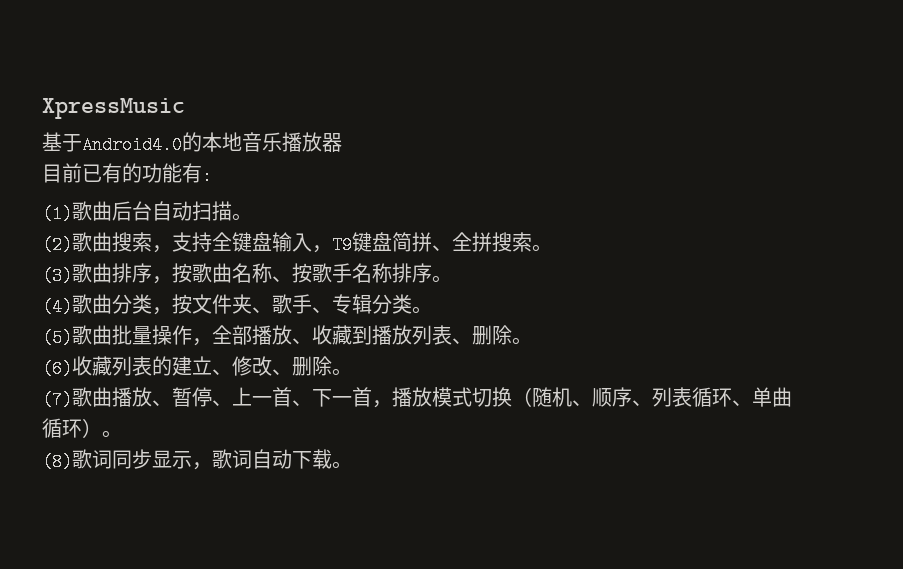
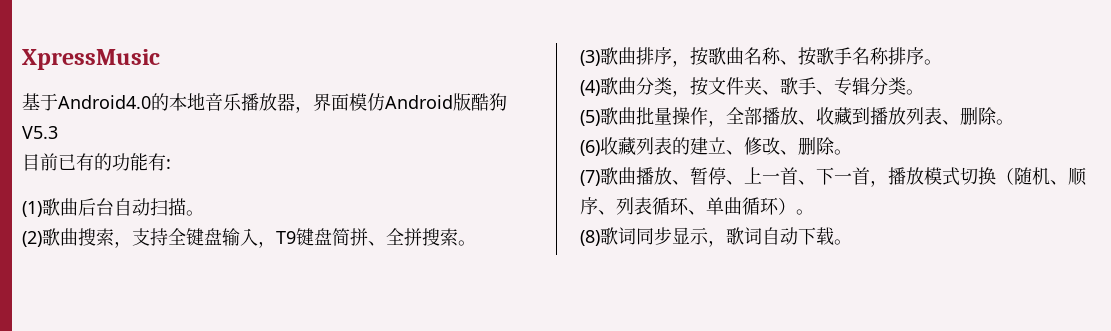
- 基于Android4.0的本地音乐播放器
+ 基于Android4.0的本地音乐播放器，界面模仿Android版酷狗V5.3

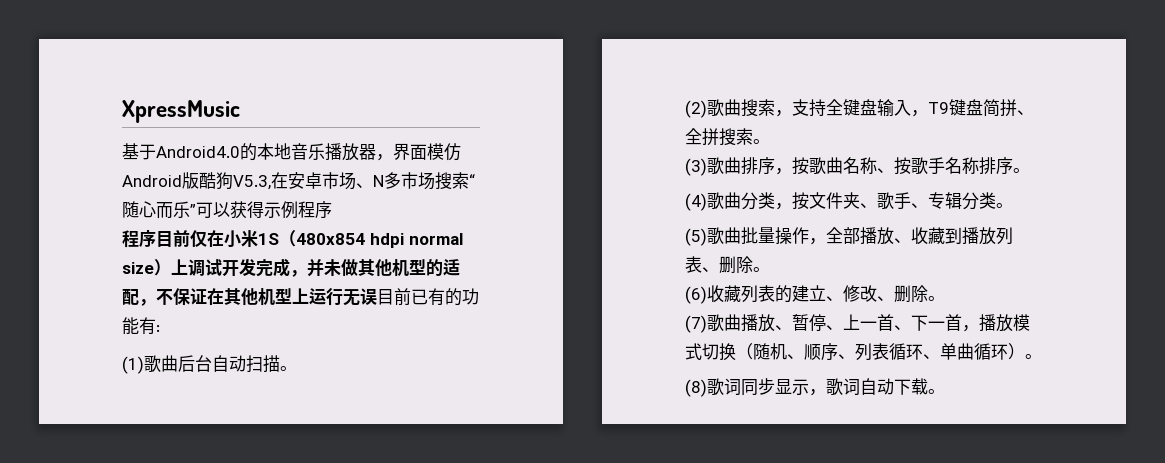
- 基于Android4.0的本地音乐播放器，界面模仿Android版酷狗V5.3
- 目前已有的功能有:
+ 基于Android4.0的本地音乐播放器，界面模仿Android版酷狗V5.3,在安卓市场、N多市场搜索“随心而乐”可以获得示例程序
+ 程序目前仅在小米1S（480x854 hdpi normal size）上调试开发完成，并未做其他机型的适配，不保证在其他机型上运行无误目前已有的功能有:

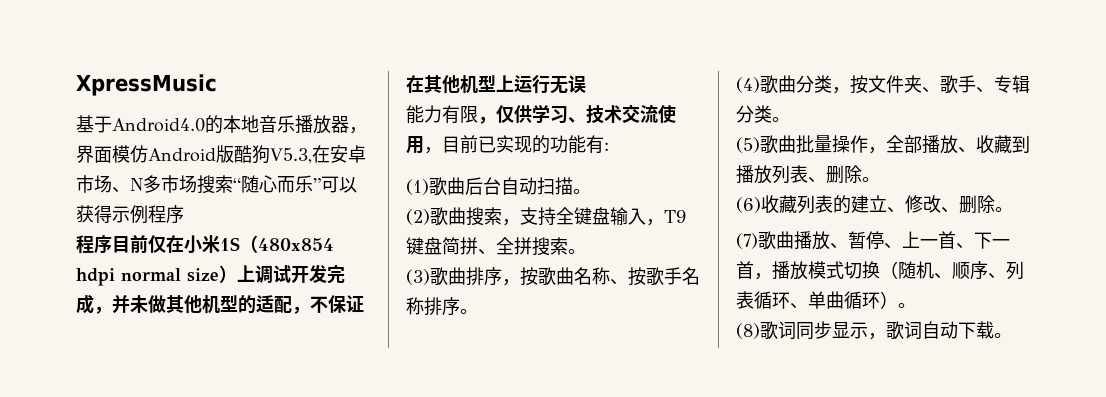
- 程序目前仅在小米1S（480x854 hdpi normal size）上调试开发完成，并未做其他机型的适配，不保证在其他机型上运行无误目前已有的功能有:
+ 程序目前仅在小米1S（480x854 hdpi normal size）上调试开发完成，并未做其他机型的适配，不保证在其他机型上运行无误
+ 能力有限，仅供学习、技术交流使用，目前已实现的功能有:

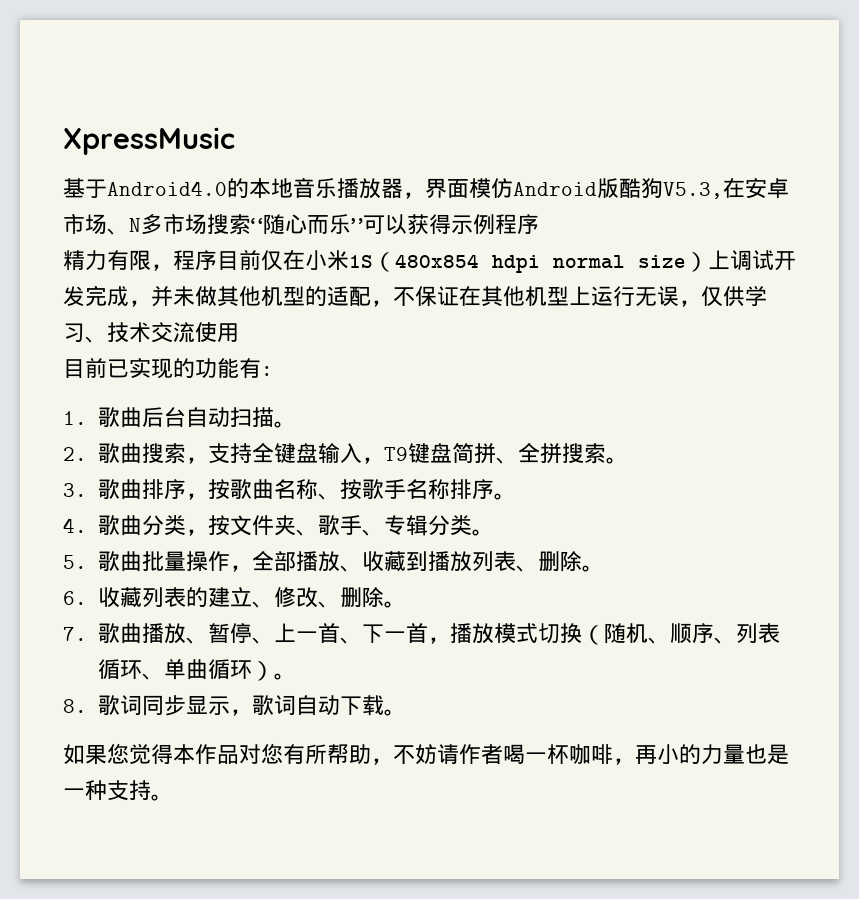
- 程序目前仅在小米1S（480x854 hdpi normal size）上调试开发完成，并未做其他机型的适配，不保证在其他机型上运行无误
- 能力有限，仅供学习、技术交流使用，目前已实现的功能有:
+ 精力有限，程序目前仅在小米1S（480x854 hdpi normal size）上调试开发完成，并未做其他机型的适配，不保证在其他机型上运行无误，仅供学习、技术交流使用
+ 目前已实现的功能有:
- (1)歌曲后台自动扫描。
+ 1.歌曲后台自动扫描。
- (2)歌曲搜索，支持全键盘输入，T9键盘简拼、全拼搜索。
+ 2.歌曲搜索，支持全键盘输入，T9键盘简拼、全拼搜索。
- (3)歌曲排序，按歌曲名称、按歌手名称排序。
+ 3.歌曲排序，按歌曲名称、按歌手名称排序。
- (4)歌曲分类，按文件夹、歌手、专辑分类。
+ 4.歌曲分类，按文件夹、歌手、专辑分类。
- (5)歌曲批量操作，全部播放、收藏到播放列表、删除。
+ 5.歌曲批量操作，全部播放、收藏到播放列表、删除。
- (6)收藏列表的建立、修改、删除。
+ 6.收藏列表的建立、修改、删除。
- (7)歌曲播放、暂停、上一首、下一首，播放模式切换（随机、顺序、列表循环、单曲循环）。
+ 7.歌曲播放、暂停、上一首、下一首，播放模式切换（随机、顺序、列表循环、单曲循环）。
- (8)歌词同步显示，歌词自动下载。
+ 8.歌词同步显示，歌词自动下载。
+ 如果您觉得本作品对您有所帮助，不妨请作者喝一杯咖啡，再小的力量也是一种支持。

